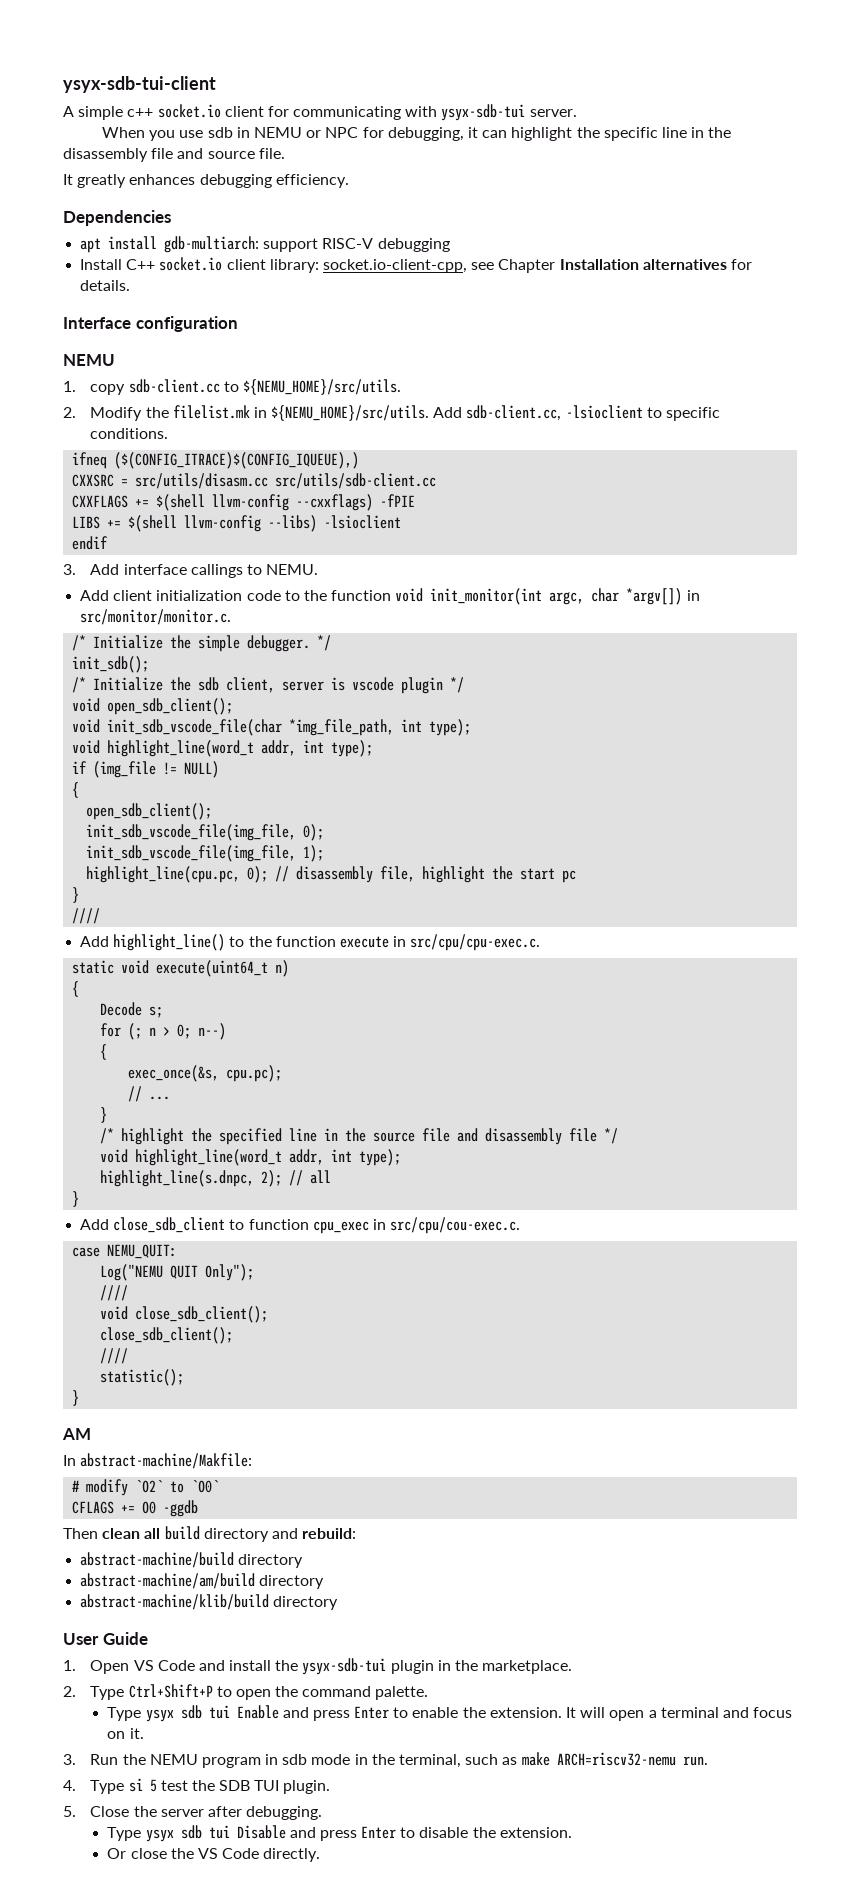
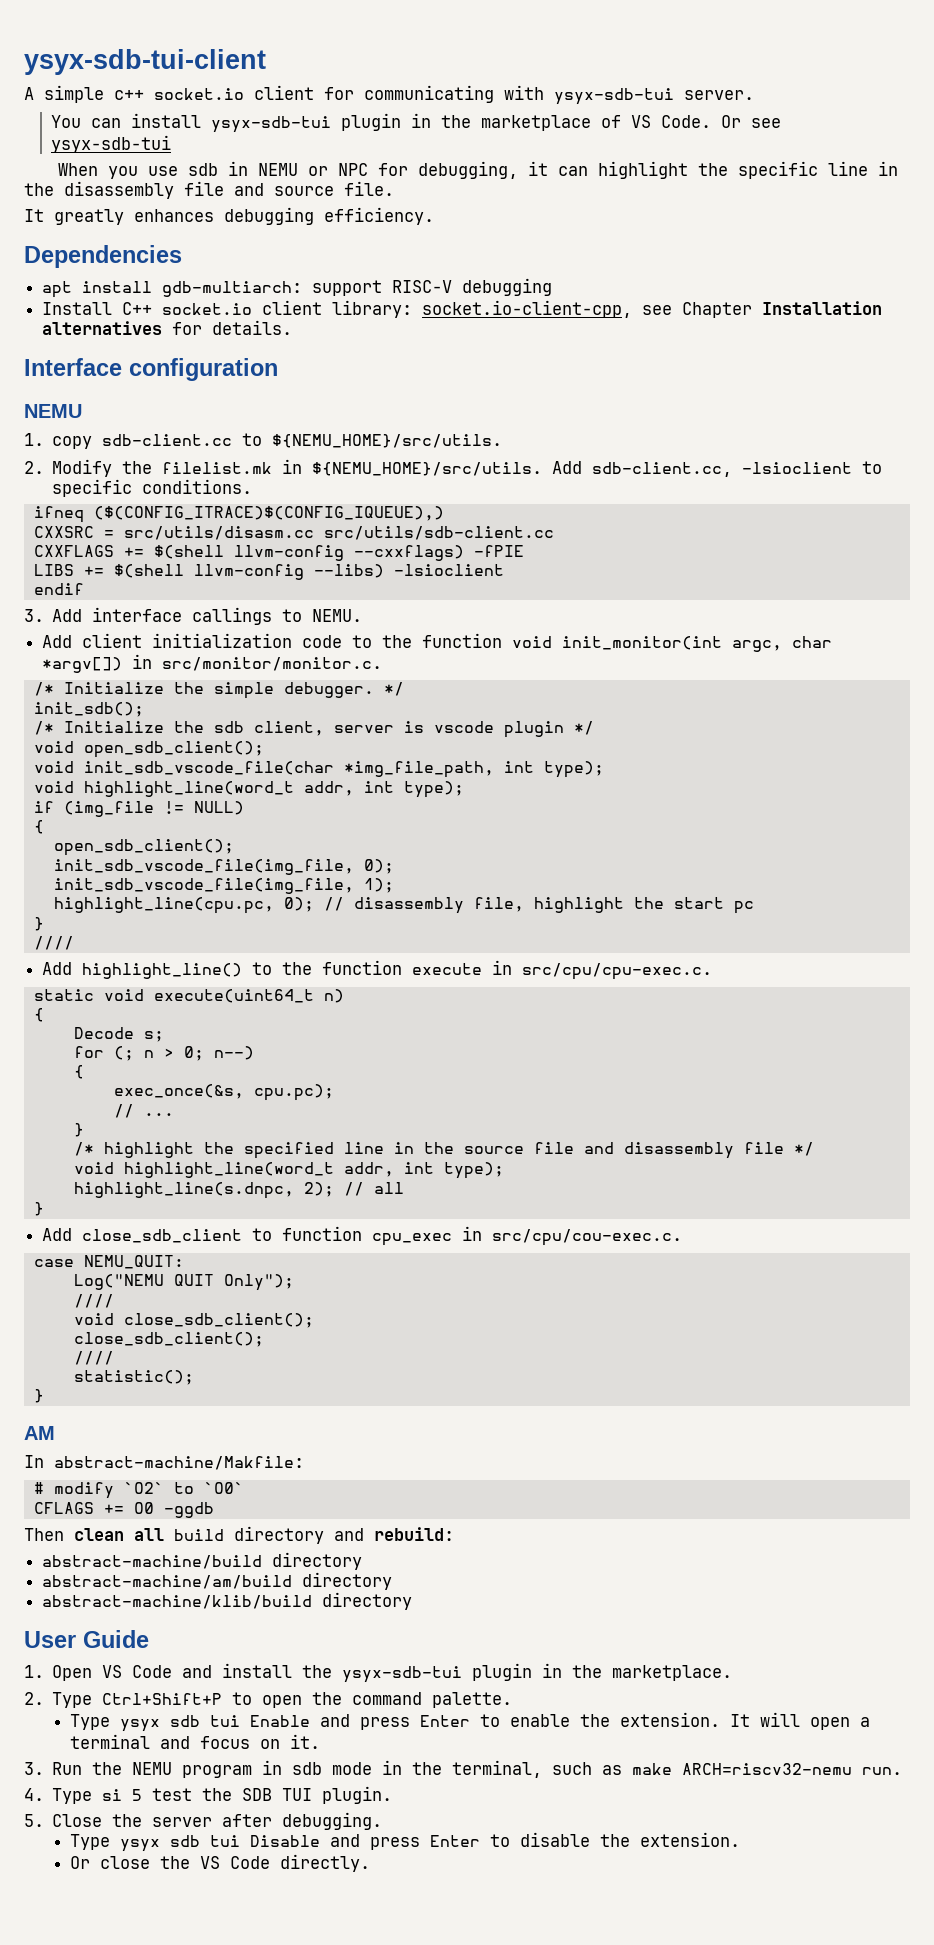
+ You can install ysyx-sdb-tui plugin in the marketplace of VS Code. Or see ysyx-sdb-tui

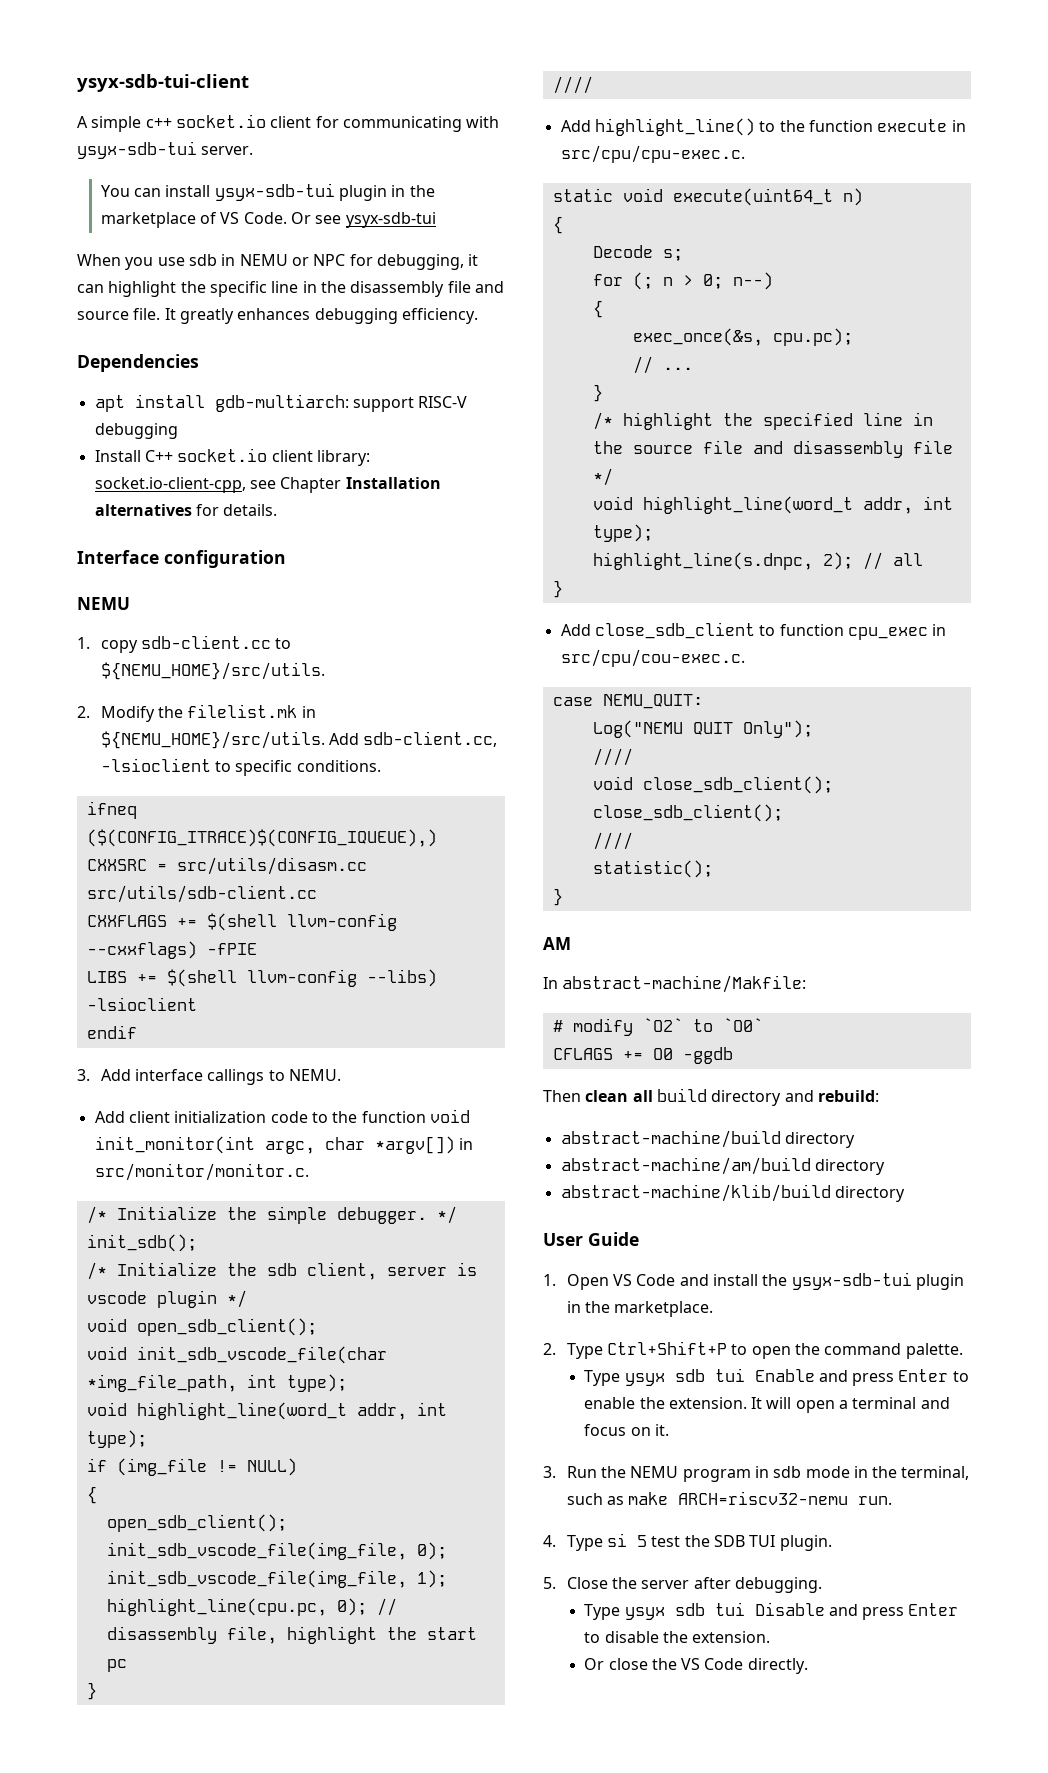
- When you use sdb in NEMU or NPC for debugging, it can highlight the specific line in the disassembly file and source file.
- It greatly enhances debugging efficiency.
+ When you use sdb in NEMU or NPC for debugging, it can highlight the specific line in the disassembly file and source file. It greatly enhances debugging efficiency.

